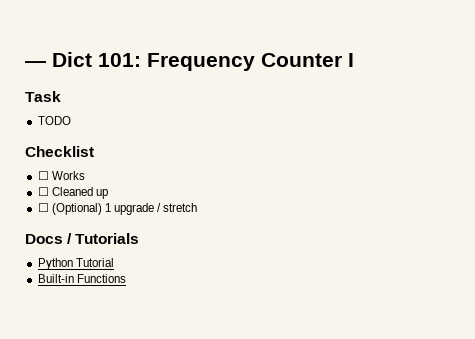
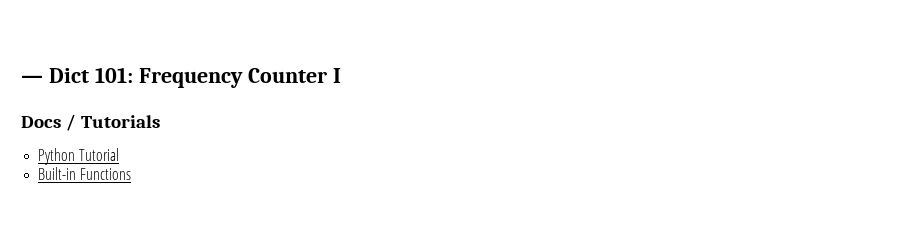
- Task
- TODO
- Checklist
- ☐ Works
- ☐ Cleaned up
- ☐ (Optional) 1 upgrade / stretch

